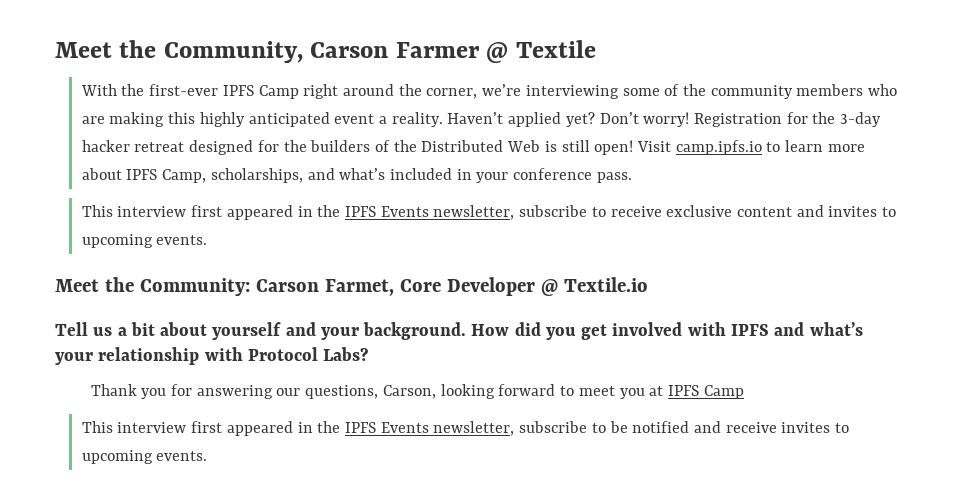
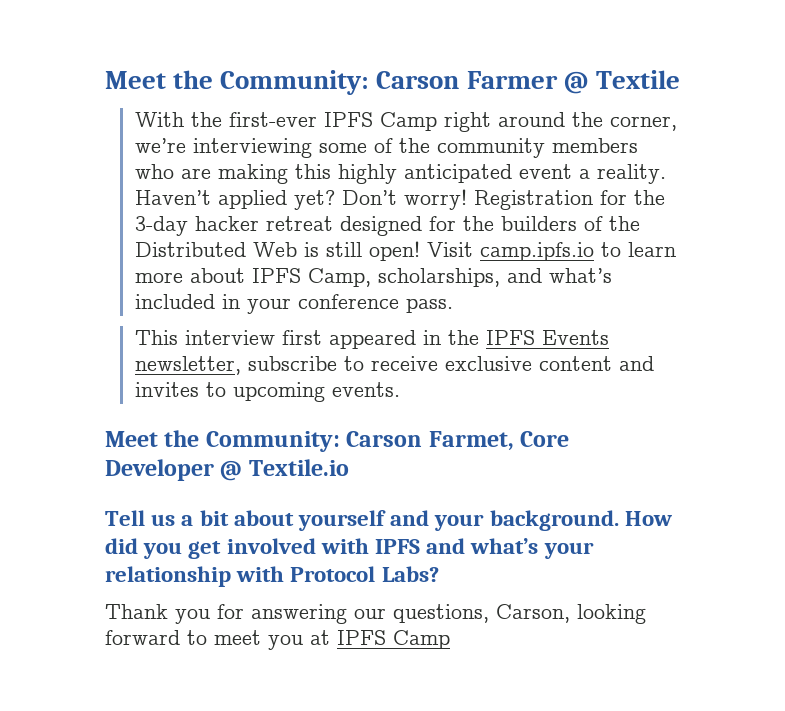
- Meet the Community, Carson Farmer @ Textile
+ Meet the Community: Carson Farmer @ Textile
- This interview first appeared in the IPFS Events newsletter, subscribe to be notified and receive invites to upcoming events.

